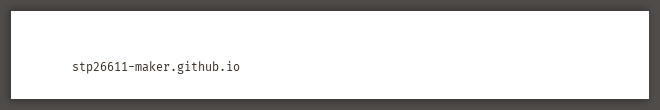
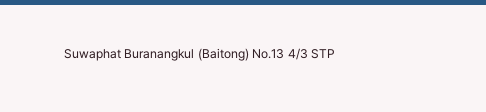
- stp26611-maker.github.io
+ Suwaphat Buranangkul (Baitong) No.13 4/3 STP

